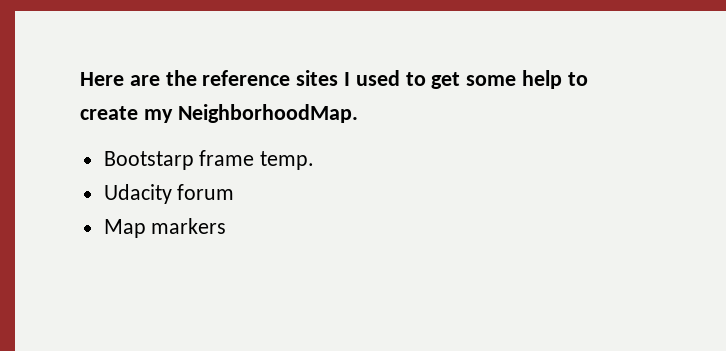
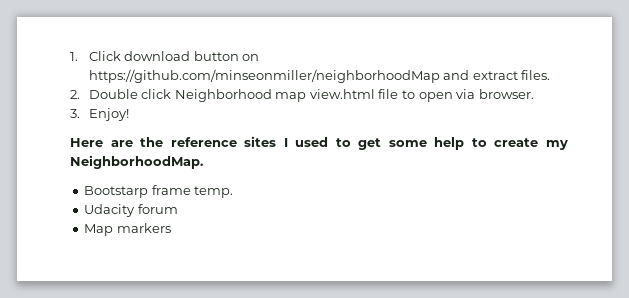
+ 1. Click download button on https://github.com/minseonmiller/neighborhoodMap and extract files.
+ 2. Double click Neighborhood map view.html file to open via browser.
+ 3. Enjoy!

